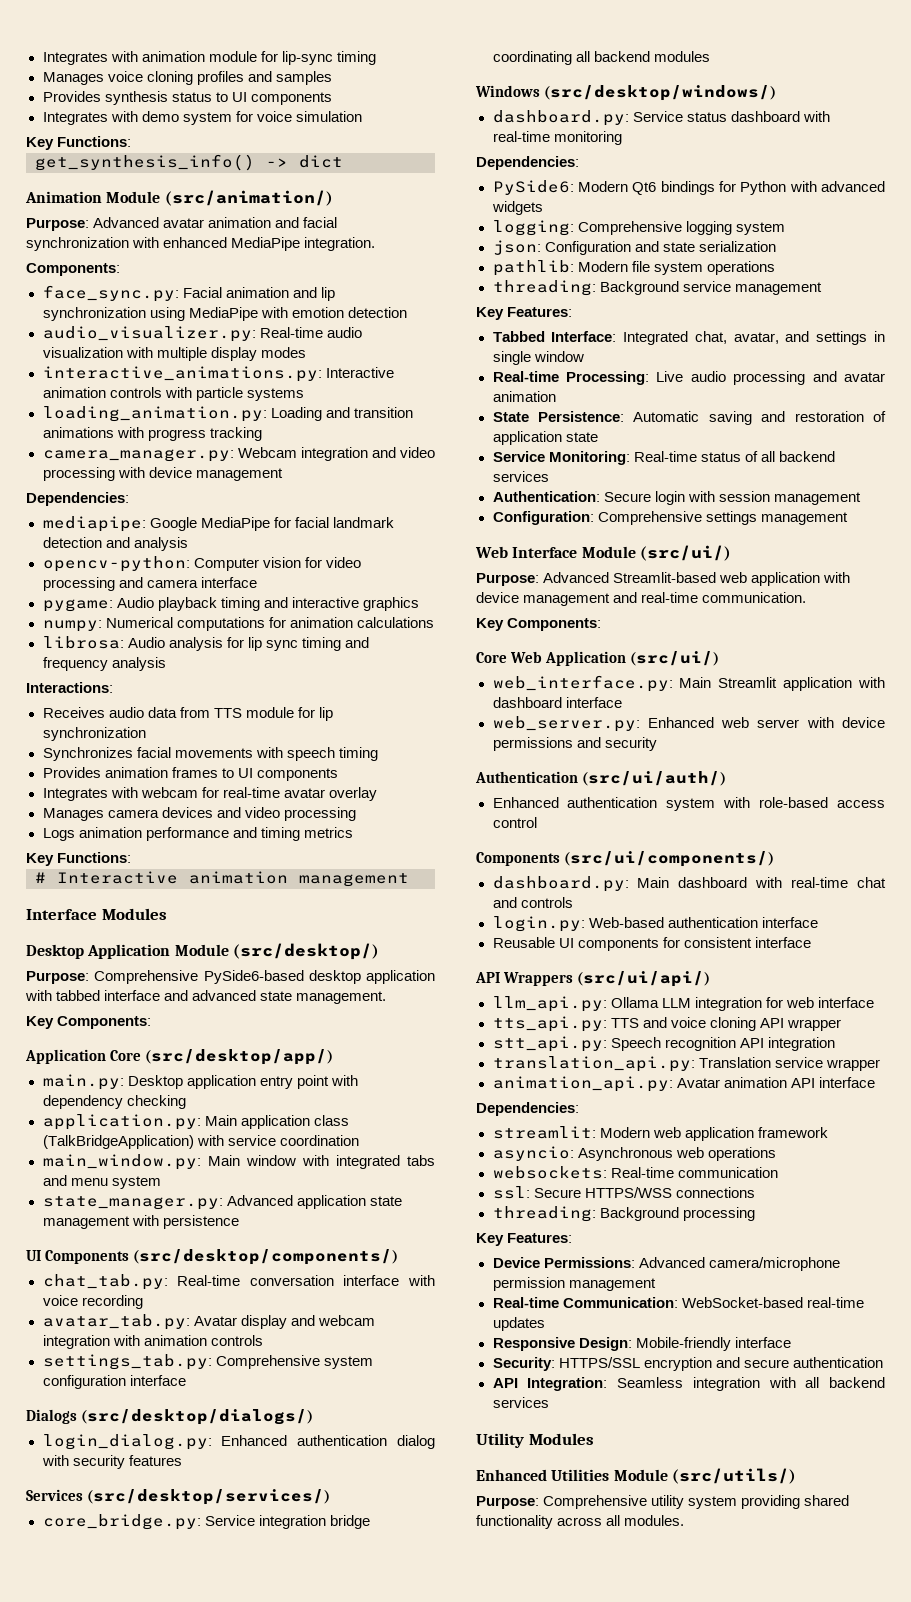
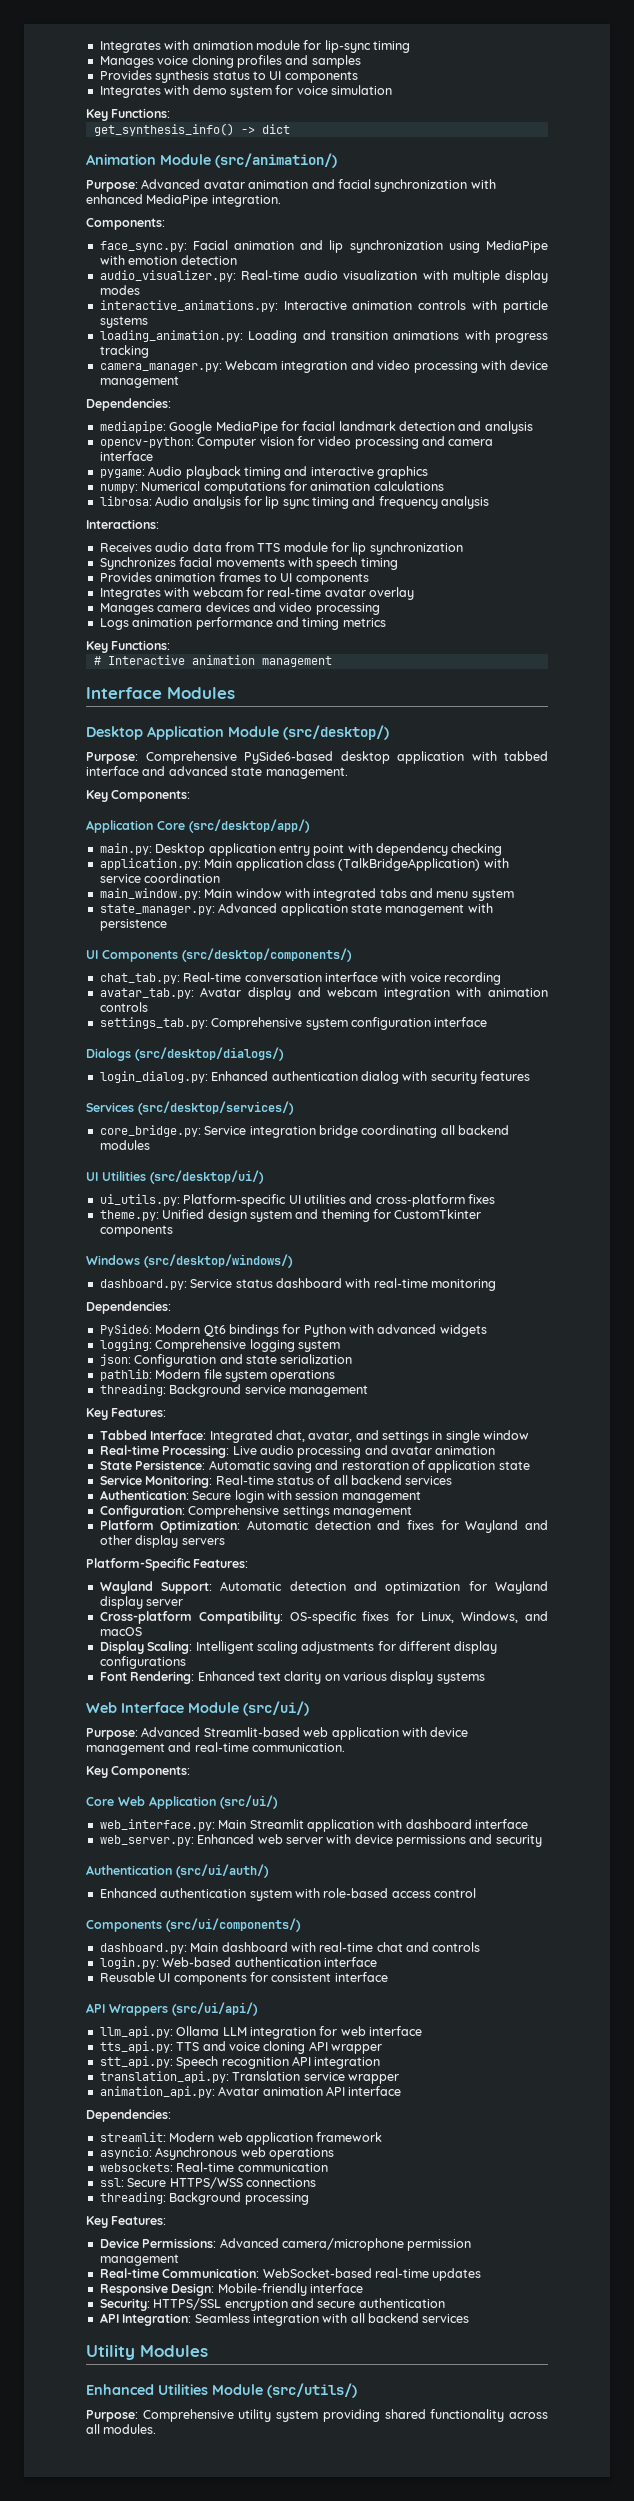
+ UI Utilities (src/desktop/ui/)
+ ui_utils.py: Platform-specific UI utilities and cross-platform fixes
+ theme.py: Unified design system and theming for CustomTkinter components
+ Platform Optimization: Automatic detection and fixes for Wayland and other display servers
+ Platform-Specific Features:
+ Wayland Support: Automatic detection and optimization for Wayland display server
+ Cross-platform Compatibility: OS-specific fixes for Linux, Windows, and macOS
+ Display Scaling: Intelligent scaling adjustments for different display configurations
+ Font Rendering: Enhanced text clarity on various display systems

